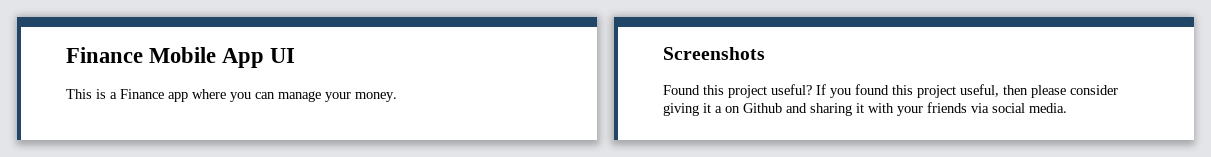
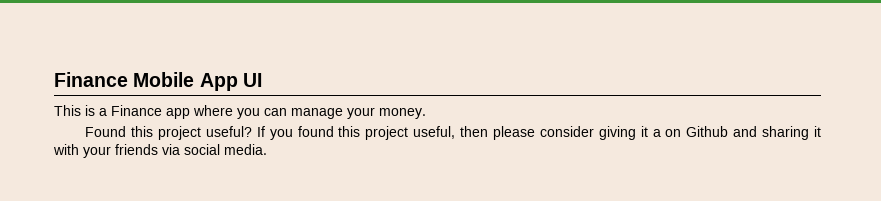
- Screenshots

